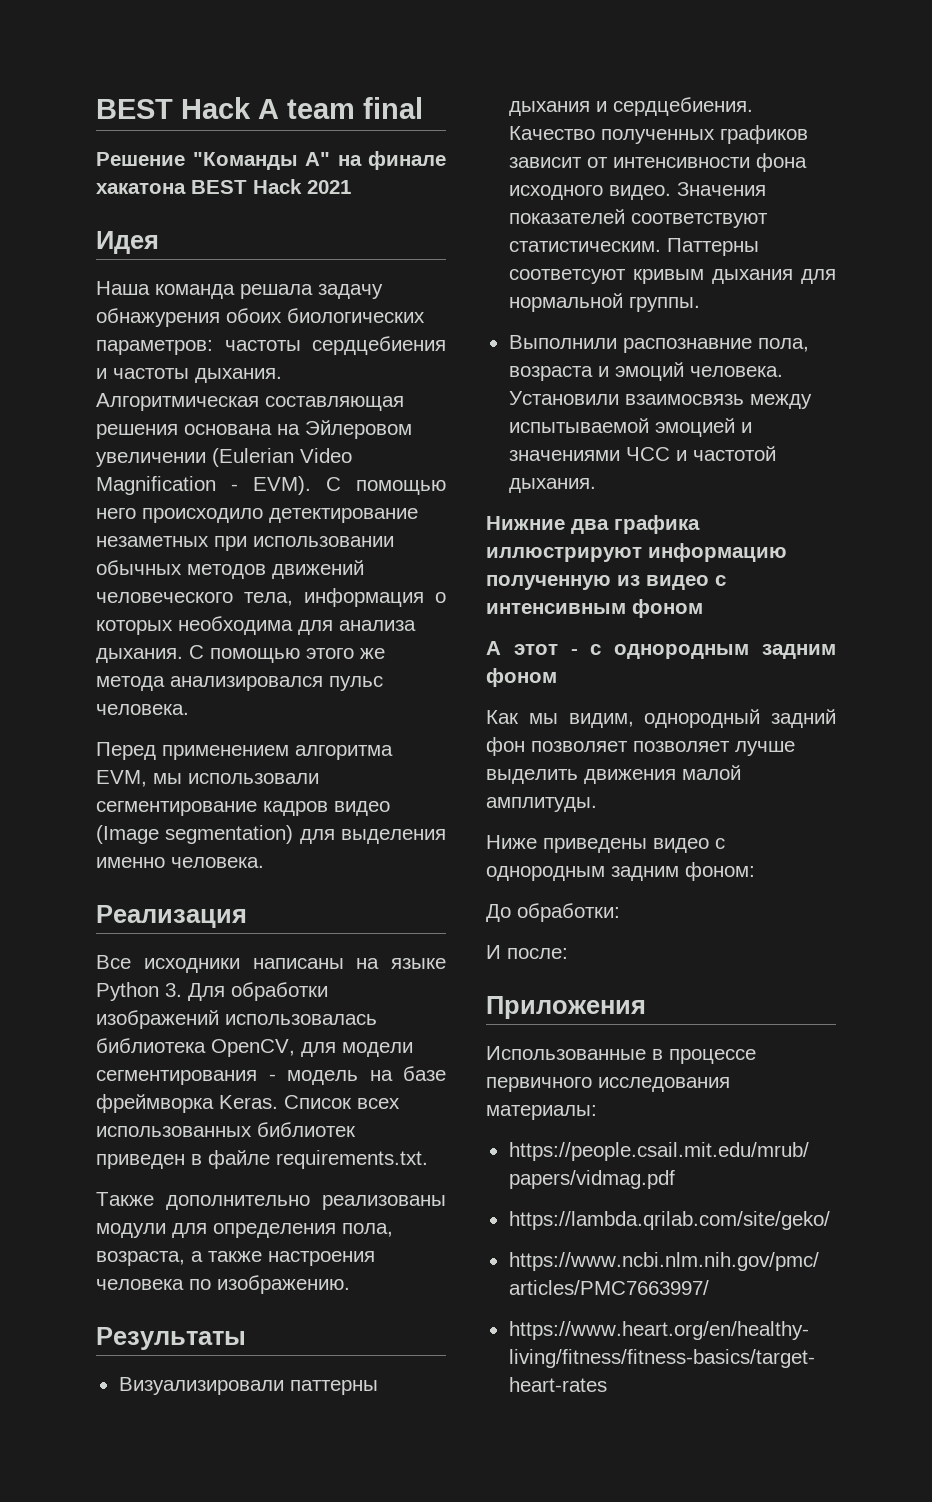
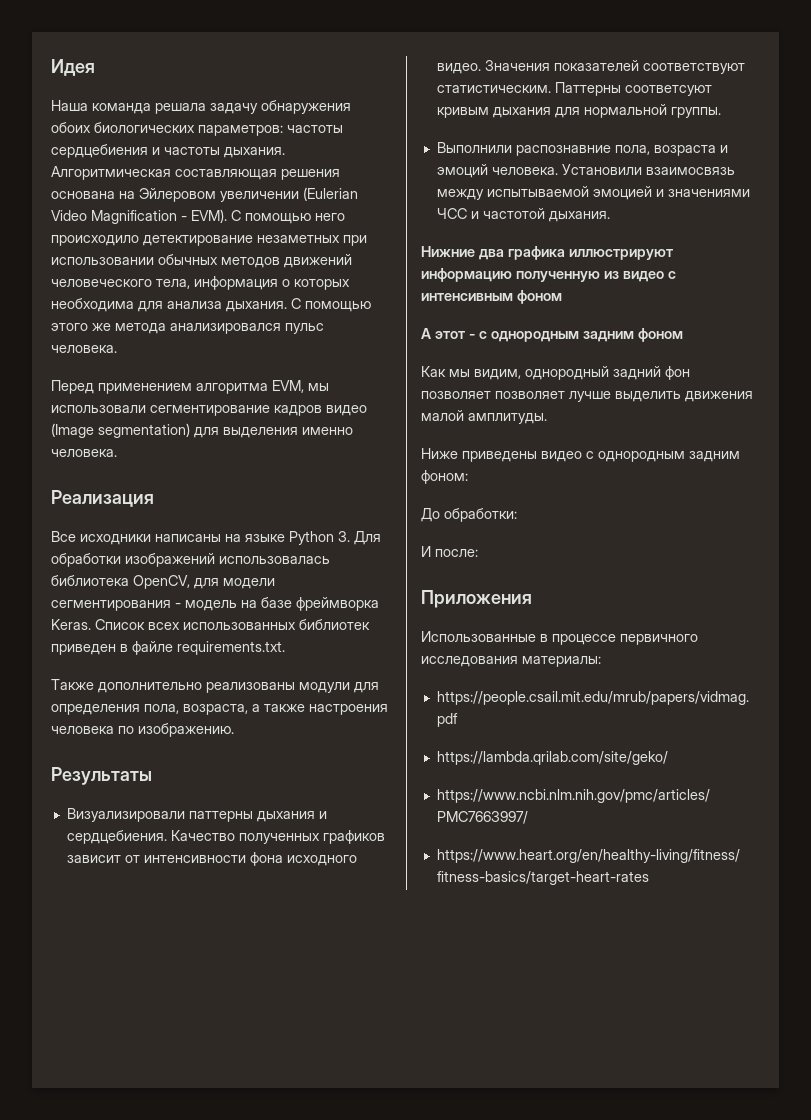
- BEST Hack A team final
- Решение "Команды А" на финале хакатона BEST Hack 2021
- Наша команда решала задачу обнажурения обоих биологических параметров: частоты сердцебиения и частоты дыхания.
+ Наша команда решала задачу обнаружения обоих биологических параметров: частоты сердцебиения и частоты дыхания.

